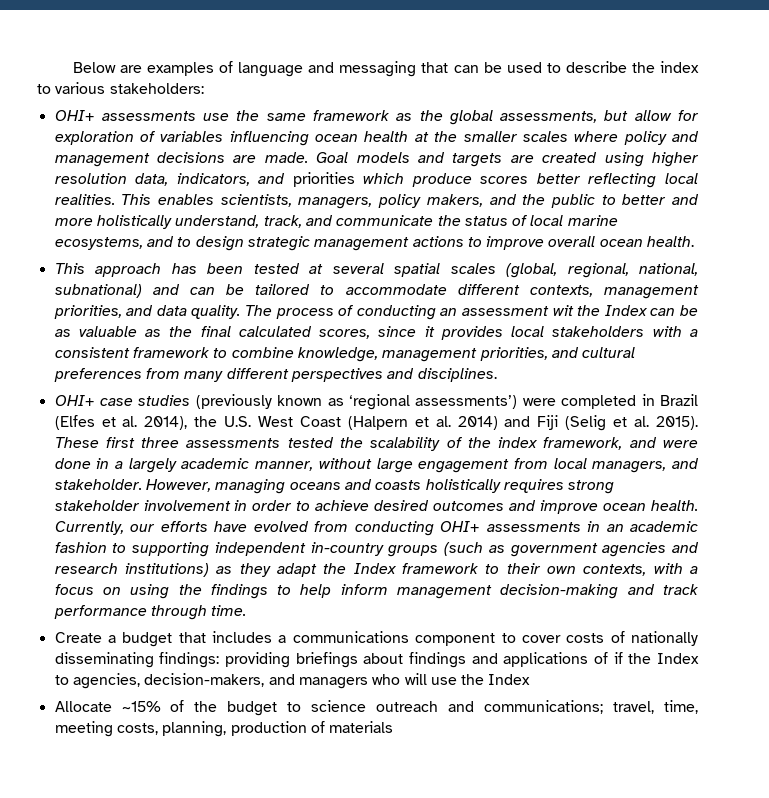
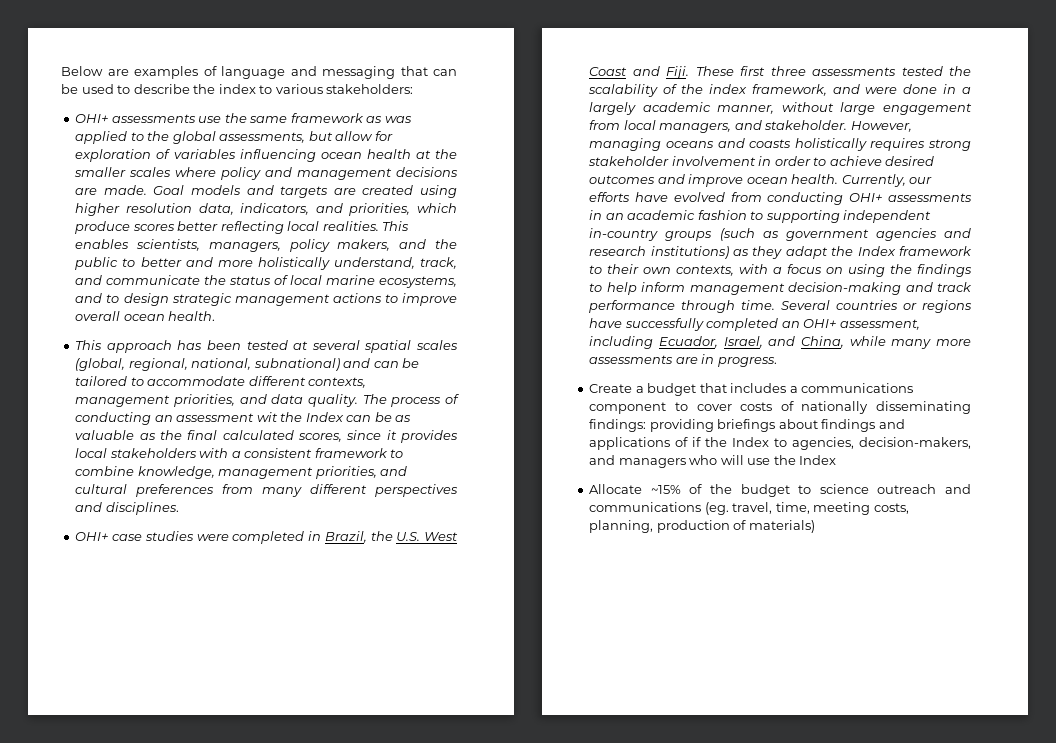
- OHI+ assessments use the same framework as the global assessments, but allow for exploration of variables influencing ocean health at the smaller scales where policy and management decisions are made.
+ OHI+ assessments use the same framework as was applied to the global assessments, but allow for exploration of variables influencing ocean health at the smaller scales where policy and management decisions are made.
- Goal models and targets are created using higher resolution data, indicators, and priorities which produce scores better reflecting local realities.
+ Goal models and targets are created using higher resolution data, indicators, and priorities, which produce scores better reflecting local realities.
- OHI+ case studies (previously known as ‘regional assessments’) were completed in Brazil (Elfes et al. 2014), the U.S. West Coast (Halpern et al. 2014) and Fiji (Selig et al. 2015).
+ OHI+ case studies were completed in Brazil, the U.S. West Coast and Fiji.
+ Several countries or regions have successfully completed an OHI+ assessment, including Ecuador, Israel, and China, while many more assessments are in progress.
- Allocate ~15% of the budget to science outreach and communications; travel, time, meeting costs, planning, production of materials
+ Allocate ~15% of the budget to science outreach and communications (eg. travel, time, meeting costs, planning, production of materials)

